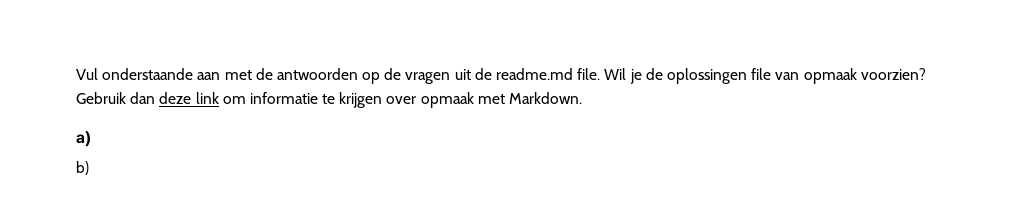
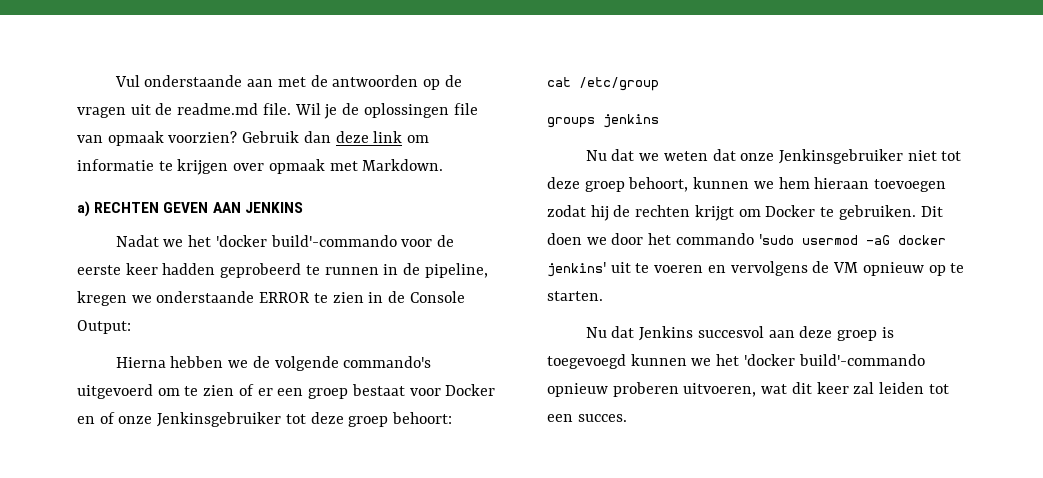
- a)
- b)
+ a) RECHTEN GEVEN AAN JENKINS
+ Nadat we het 'docker build'-commando voor de eerste keer hadden geprobeerd te runnen in de pipeline, kregen we onderstaande ERROR te zien in de Console Output:
+ Hierna hebben we de volgende commando's uitgevoerd om te zien of er een groep bestaat voor Docker en of onze Jenkinsgebruiker tot deze groep behoort:
+ cat /etc/group
+ groups jenkins
+ Nu dat we weten dat onze Jenkinsgebruiker niet tot deze groep behoort, kunnen we hem hieraan toevoegen zodat hij de rechten krijgt om Docker te gebruiken. Dit doen we door het commando 'sudo usermod -aG docker jenkins' uit te voeren en vervolgens de VM opnieuw op te starten.
+ Nu dat Jenkins succesvol aan deze groep is toegevoegd kunnen we het 'docker build'-commando opnieuw proberen uitvoeren, wat dit keer zal leiden tot een succes.

